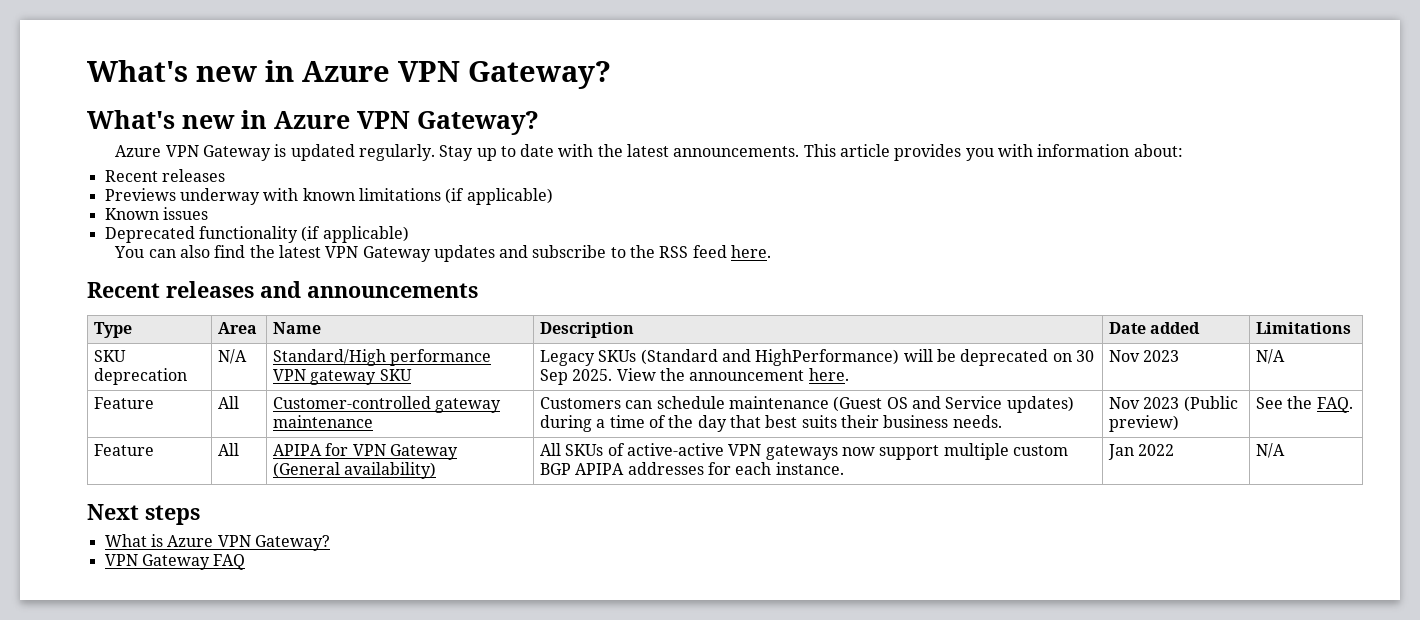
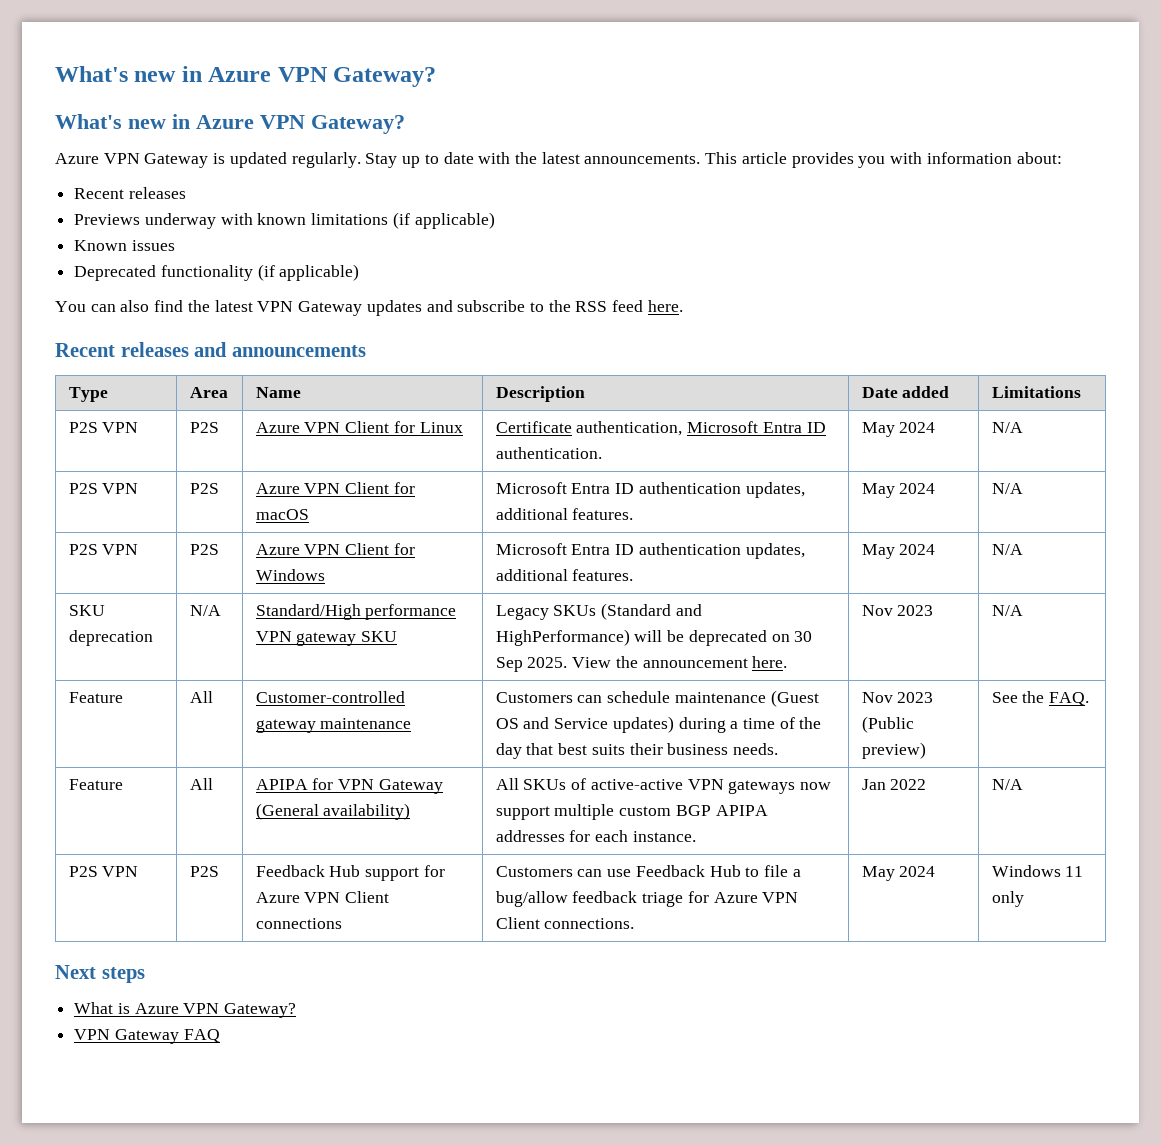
+ P2S VPN | P2S | Azure VPN Client for Linux | Certificate authentication, Microsoft Entra ID authentication. | May 2024 | N/A
+ P2S VPN | P2S | Azure VPN Client for macOS | Microsoft Entra ID authentication updates, additional features. | May 2024 | N/A
+ P2S VPN | P2S | Azure VPN Client for Windows | Microsoft Entra ID authentication updates, additional features. | May 2024 | N/A
+ P2S VPN | P2S | Feedback Hub support for Azure VPN Client connections | Customers can use Feedback Hub to file a bug/allow feedback triage for Azure VPN Client connections. | May 2024 | Windows 11 only

